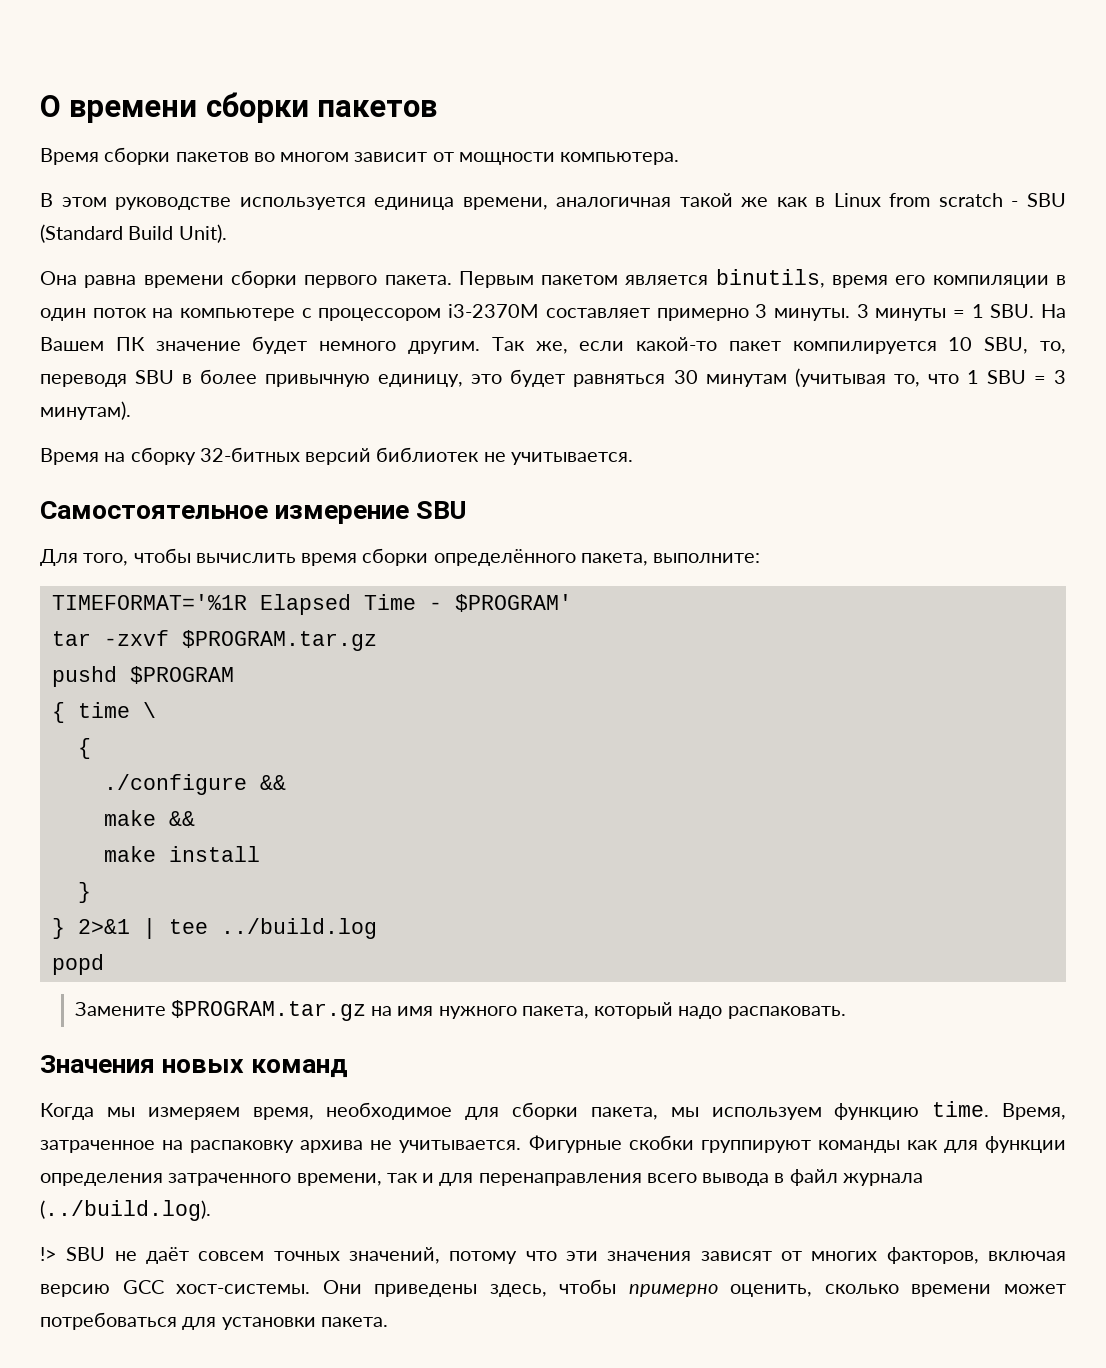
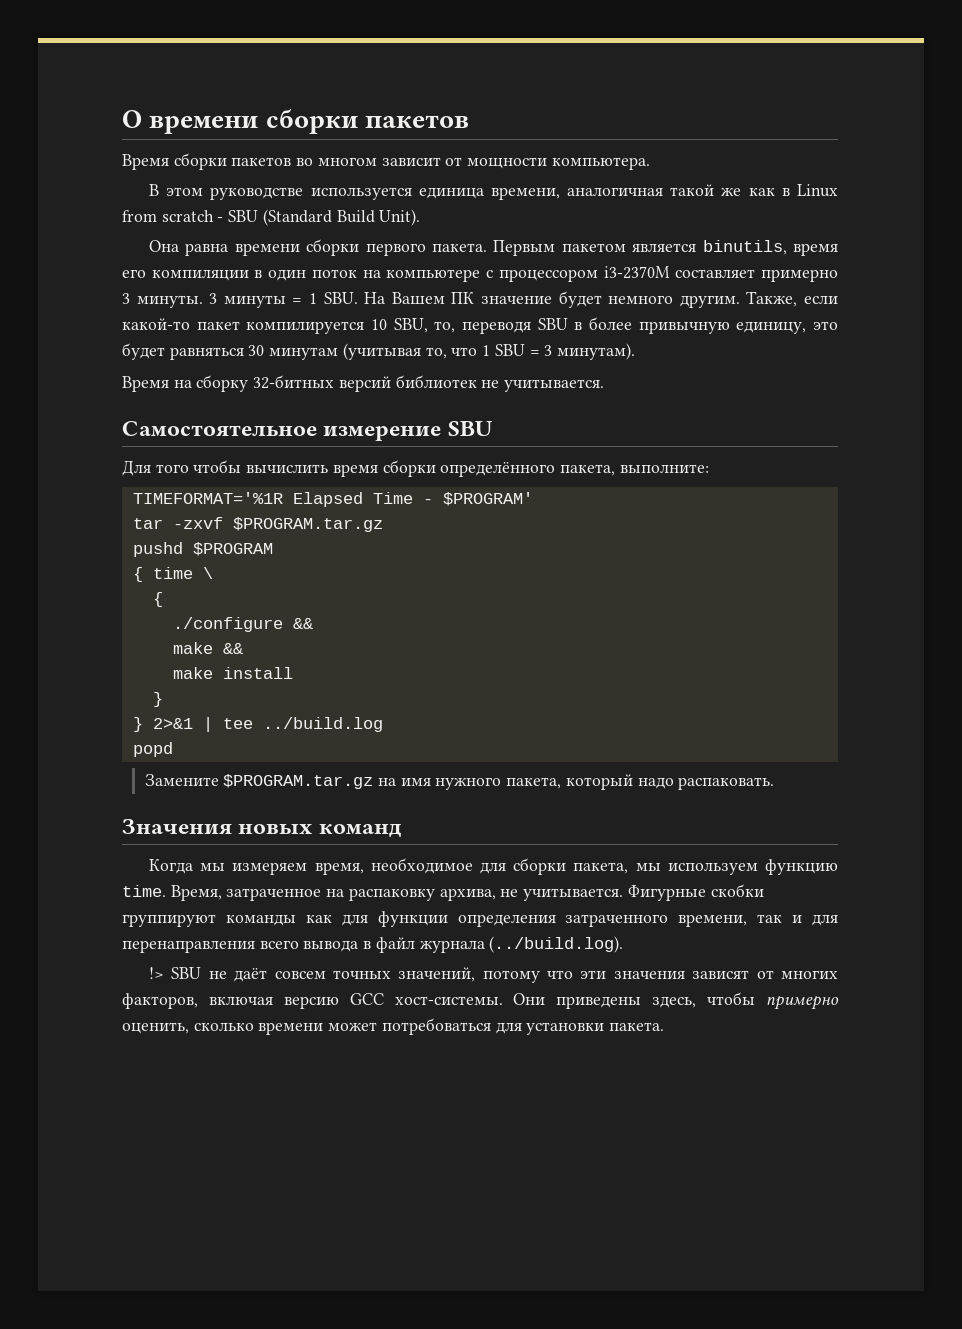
- Так же, если какой-то пакет компилируется 10 SBU, то, переводя SBU в более привычную единицу, это будет равняться 30 минутам (учитывая то, что 1 SBU = 3 минутам).
+ Также, если какой-то пакет компилируется 10 SBU, то, переводя SBU в более привычную единицу, это будет равняться 30 минутам (учитывая то, что 1 SBU = 3 минутам).
- Для того, чтобы вычислить время сборки определённого пакета, выполните:
+ Для того чтобы вычислить время сборки определённого пакета, выполните:
- Время, затраченное на распаковку архива не учитывается.
+ Время, затраченное на распаковку архива, не учитывается.

